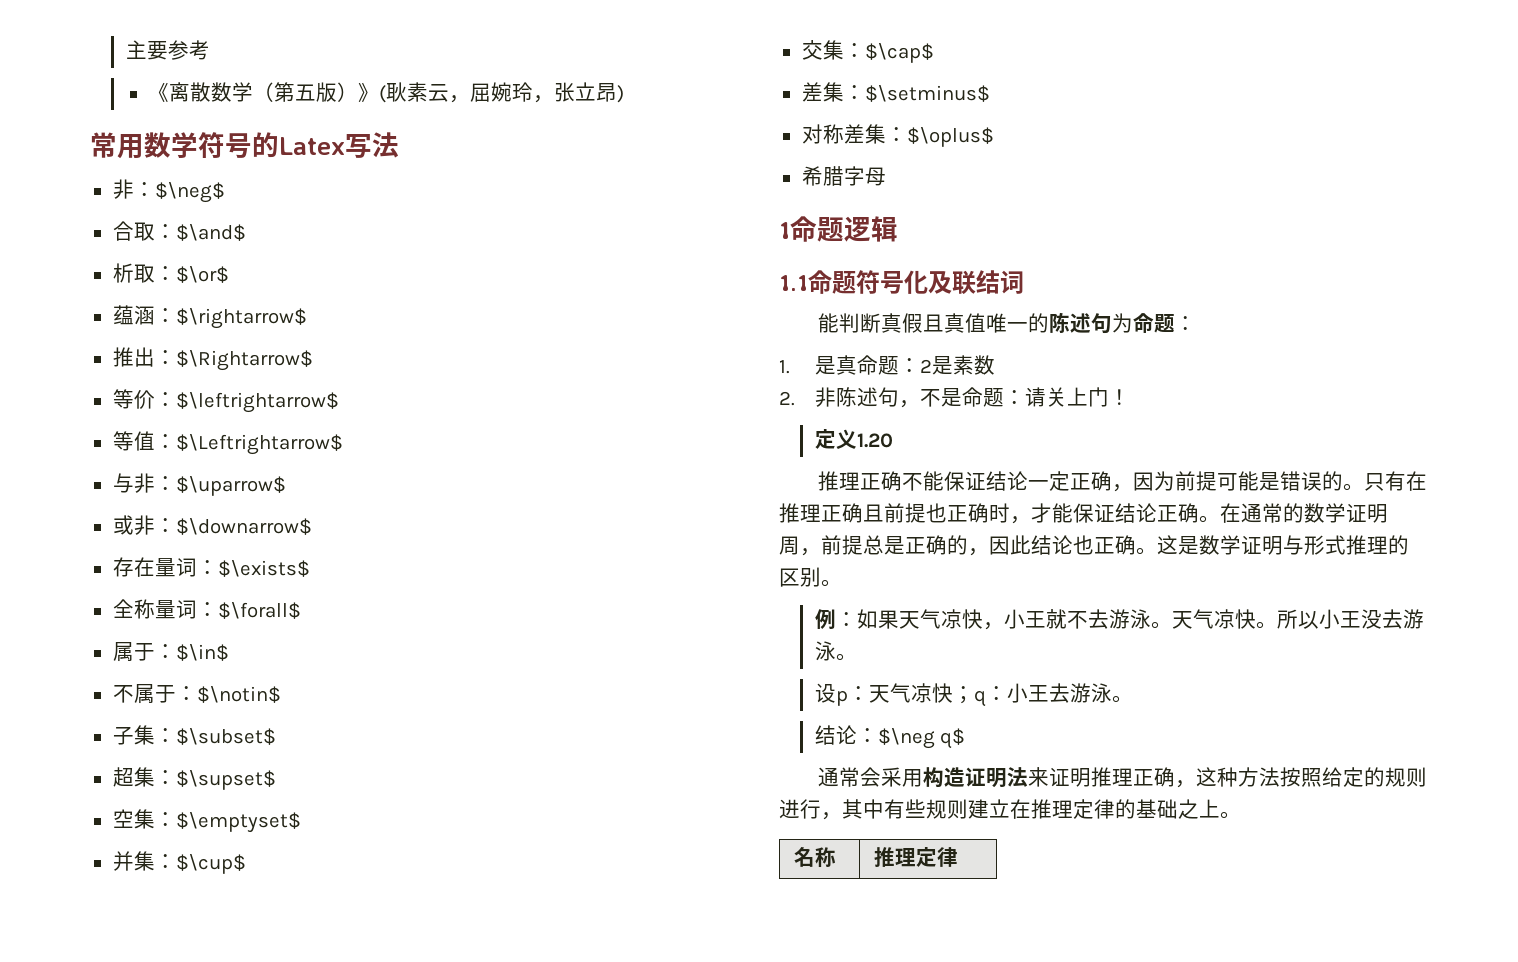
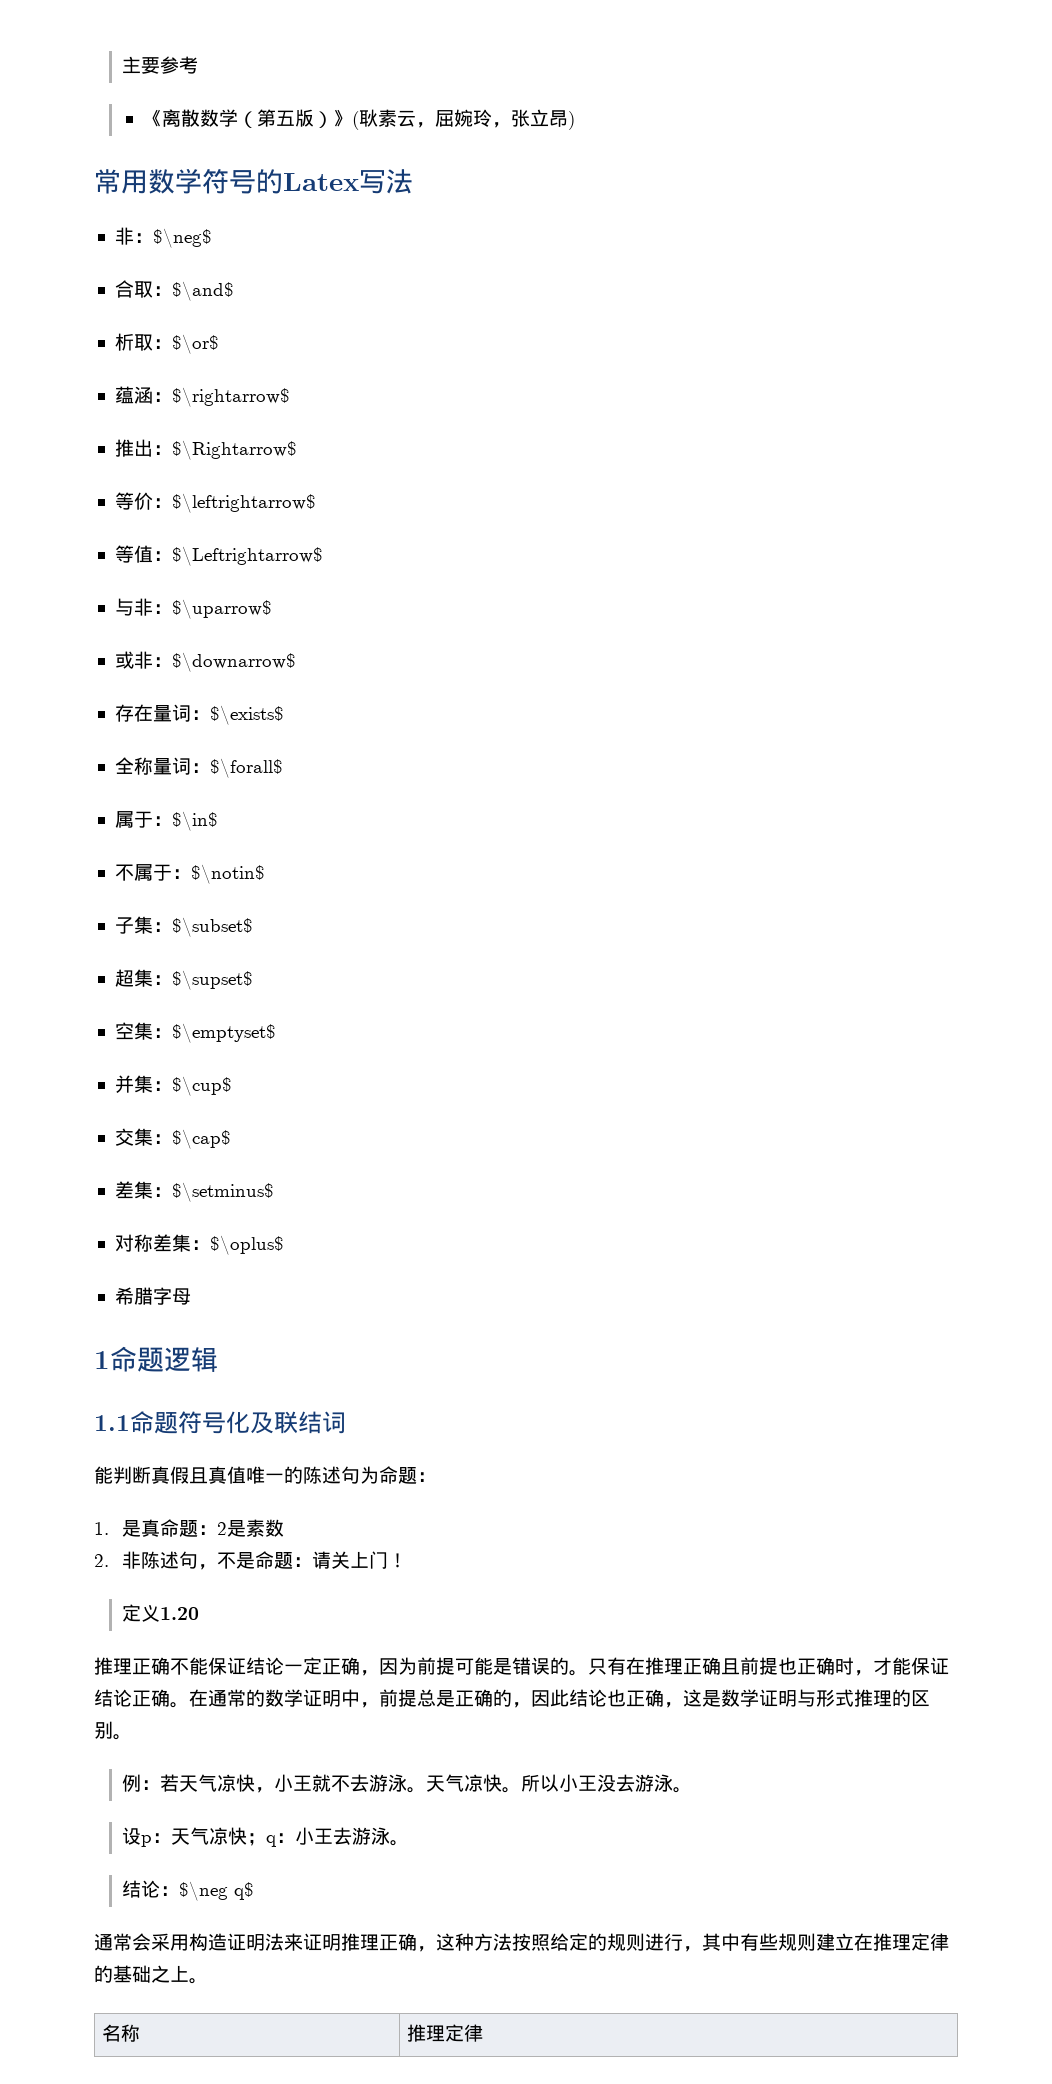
- 在通常的数学证明周，前提总是正确的，因此结论也正确。这是数学证明与形式推理的区别。
+ 在通常的数学证明中，前提总是正确的，因此结论也正确，这是数学证明与形式推理的区别。
- 例：如果天气凉快，小王就不去游泳。
+ 例：若天气凉快，小王就不去游泳。

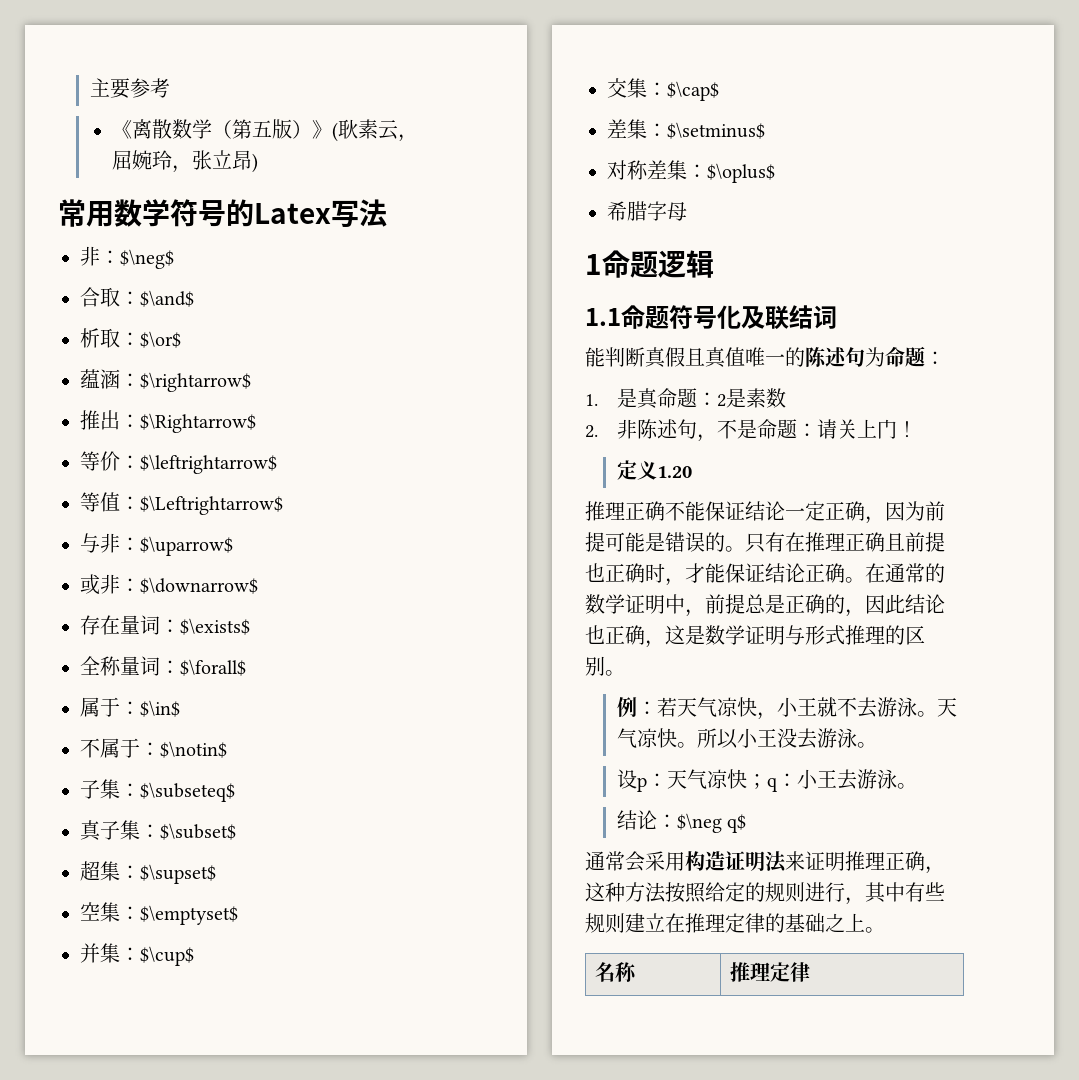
- 子集：$\subset$
+ 子集：$\subseteq$
+ 真子集：$\subset$

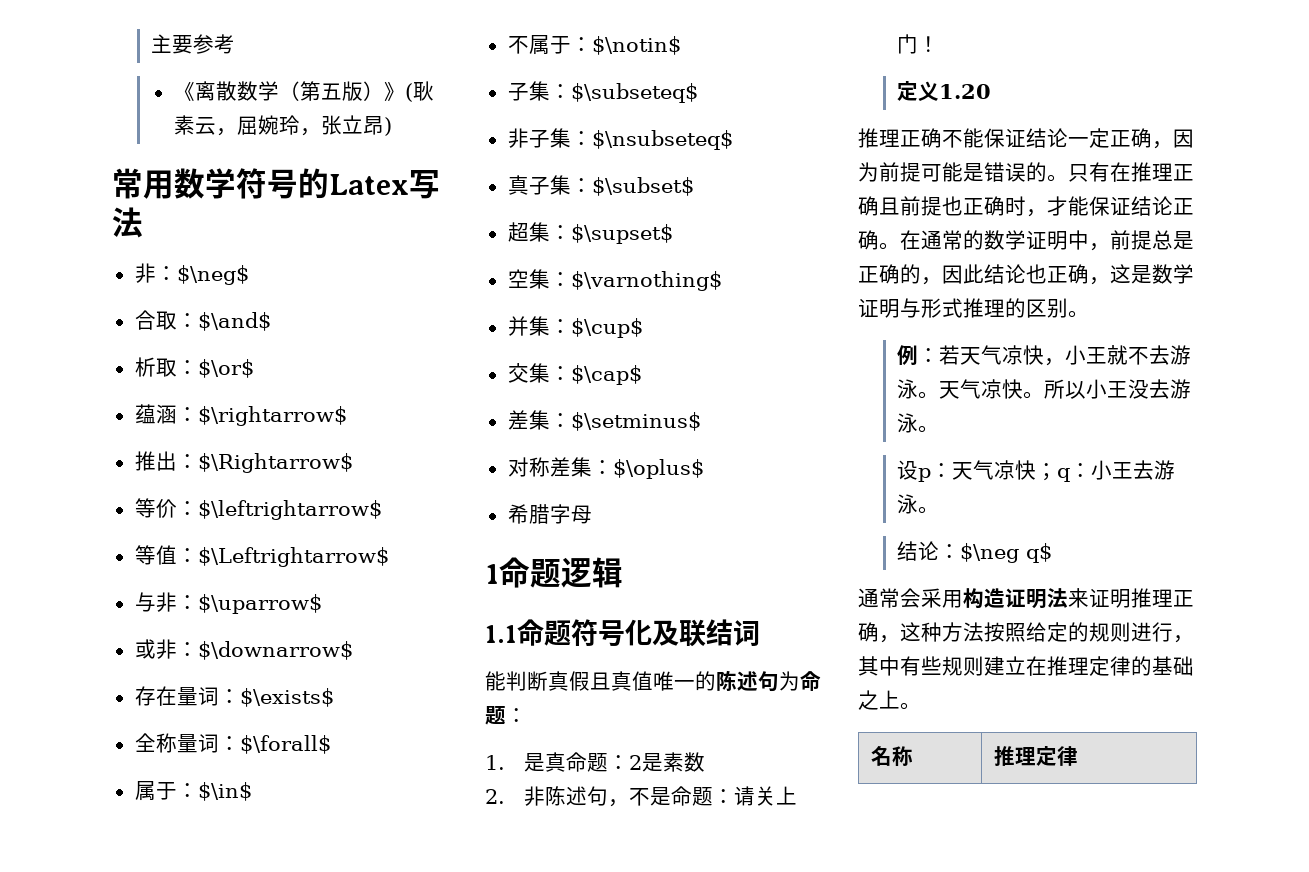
+ 非子集：$\nsubseteq$
- 空集：$\emptyset$
+ 空集：$\varnothing$

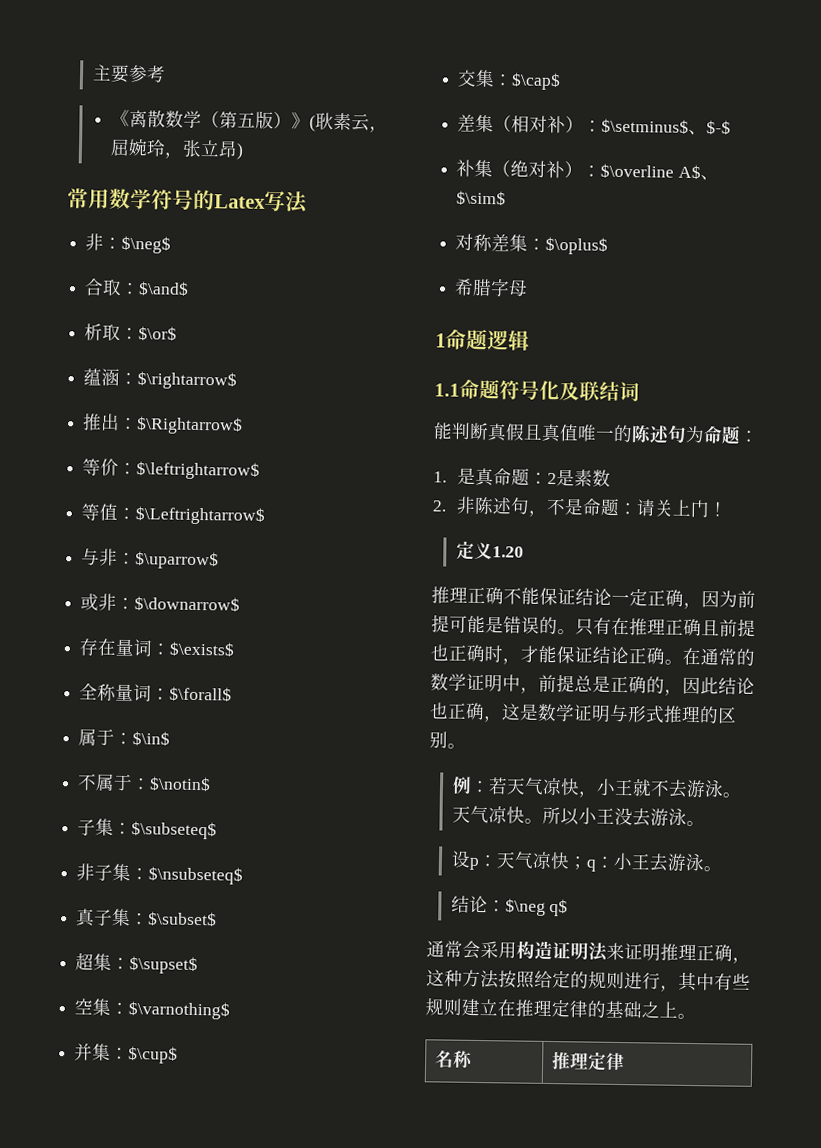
- 差集：$\setminus$
+ 差集（相对补）：$\setminus$、$-$
+ 补集（绝对补）：$\overline A$、$\sim$

